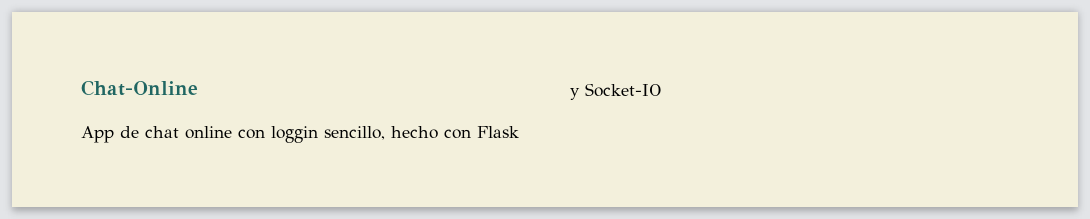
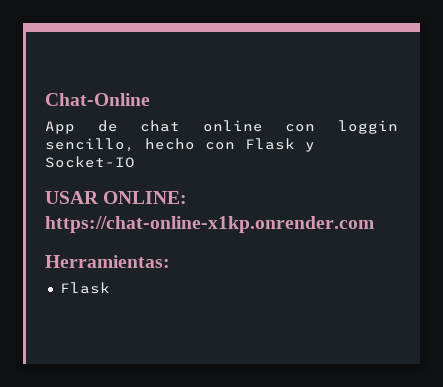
+ USAR ONLINE: https://chat-online-x1kp.onrender.com
+ Herramientas:
+ Flask

